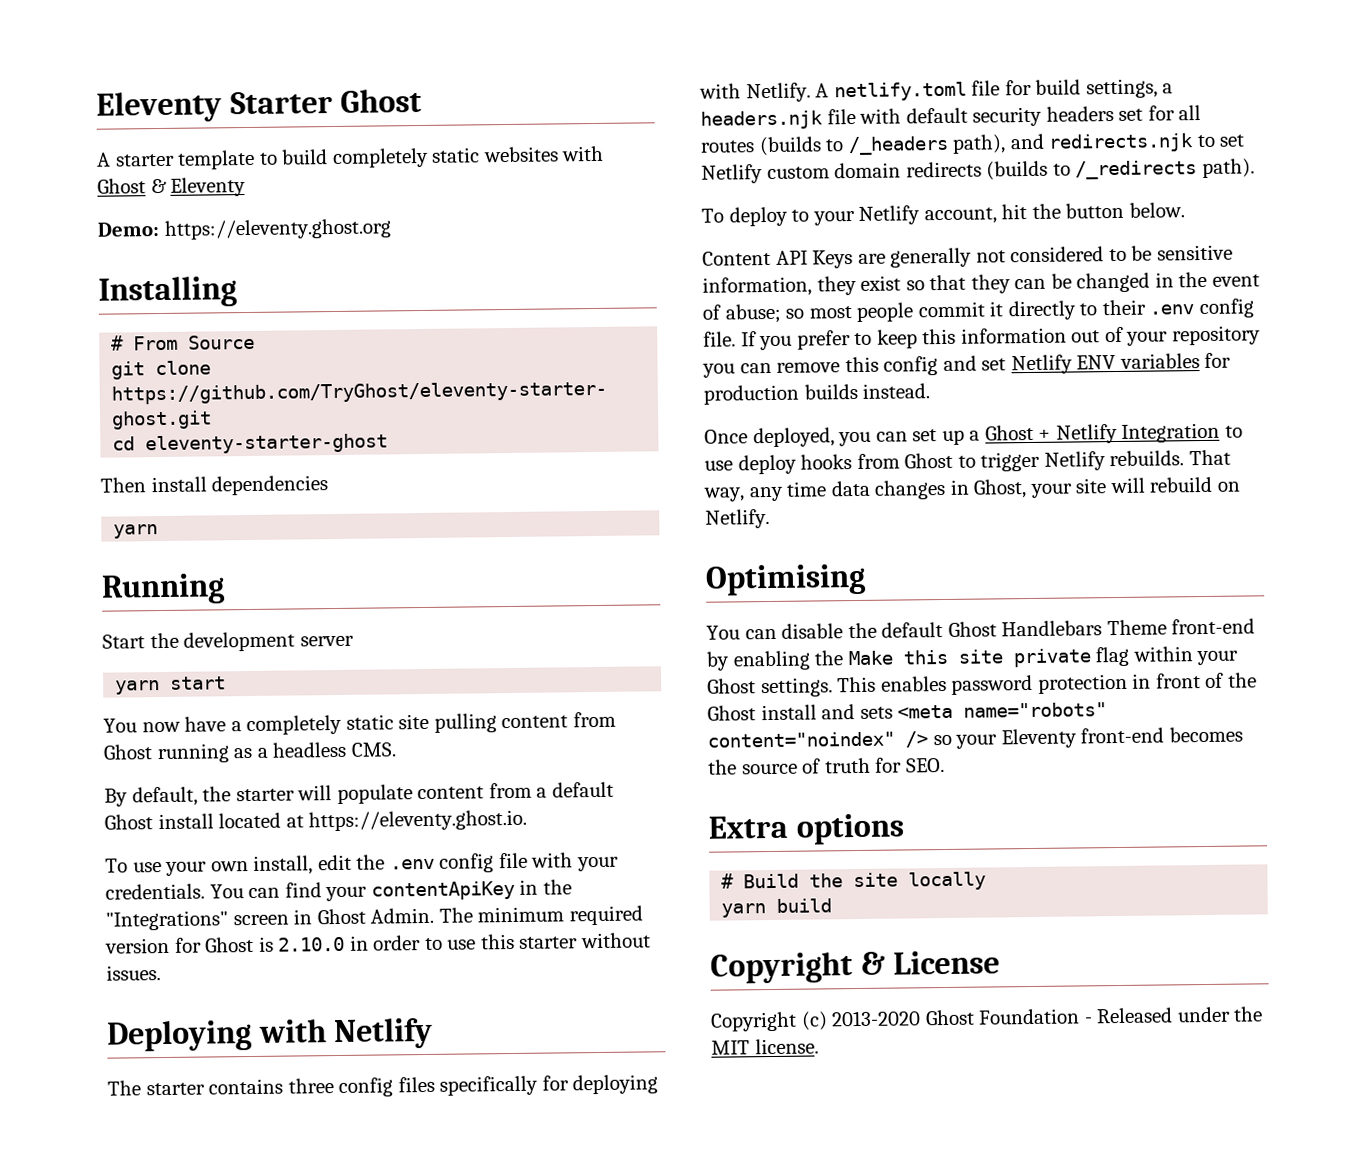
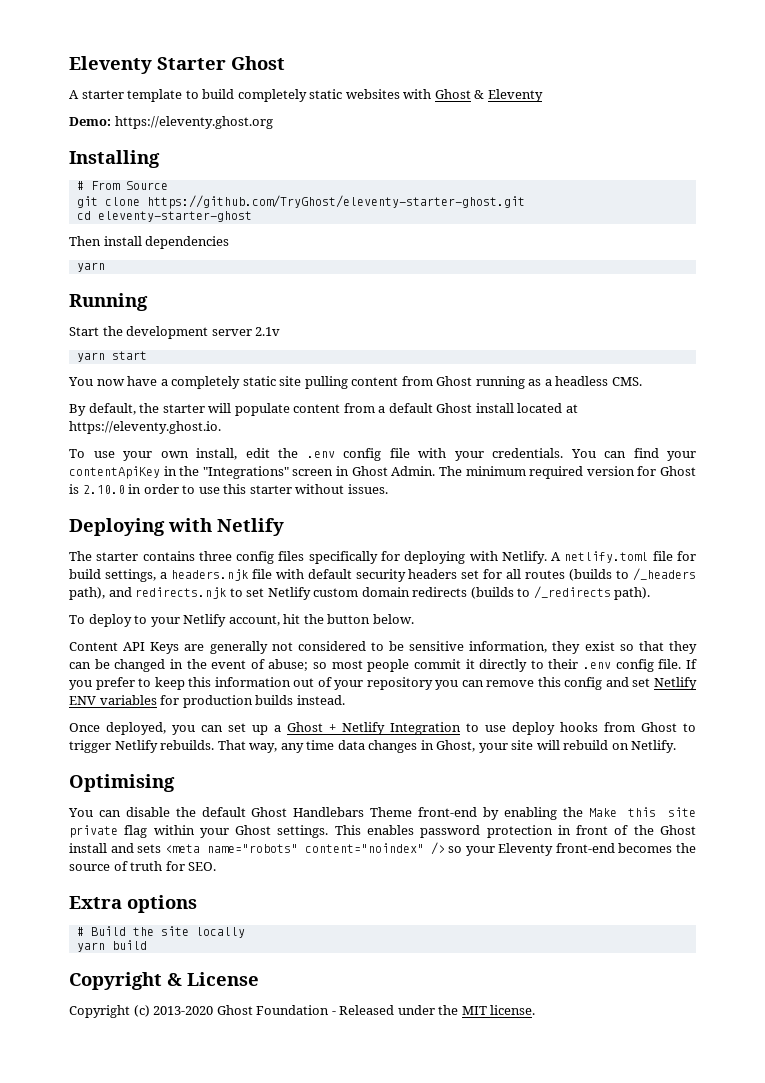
- Start the development server
+ Start the development server 2.1v

